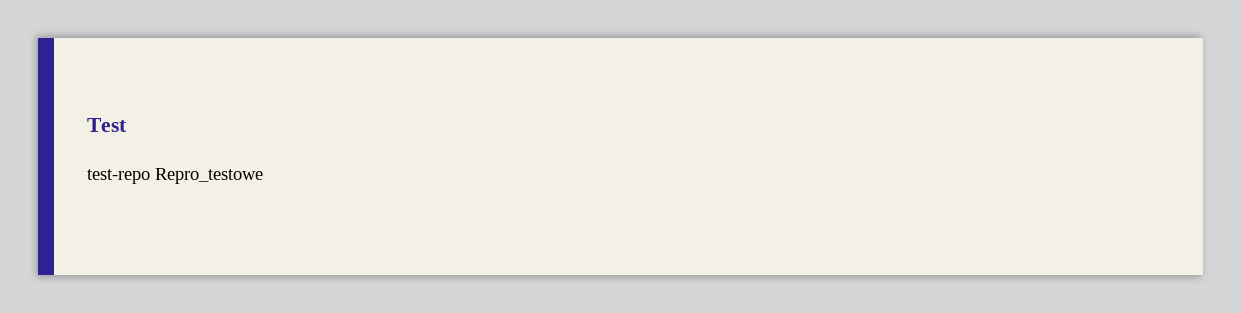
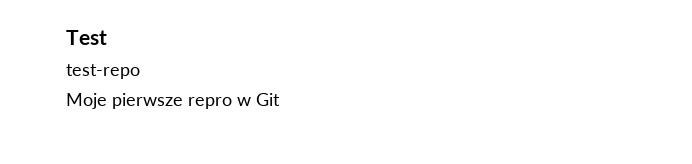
- test-repo Repro_testowe
+ test-repo
+ Moje pierwsze repro w Git

